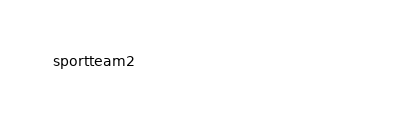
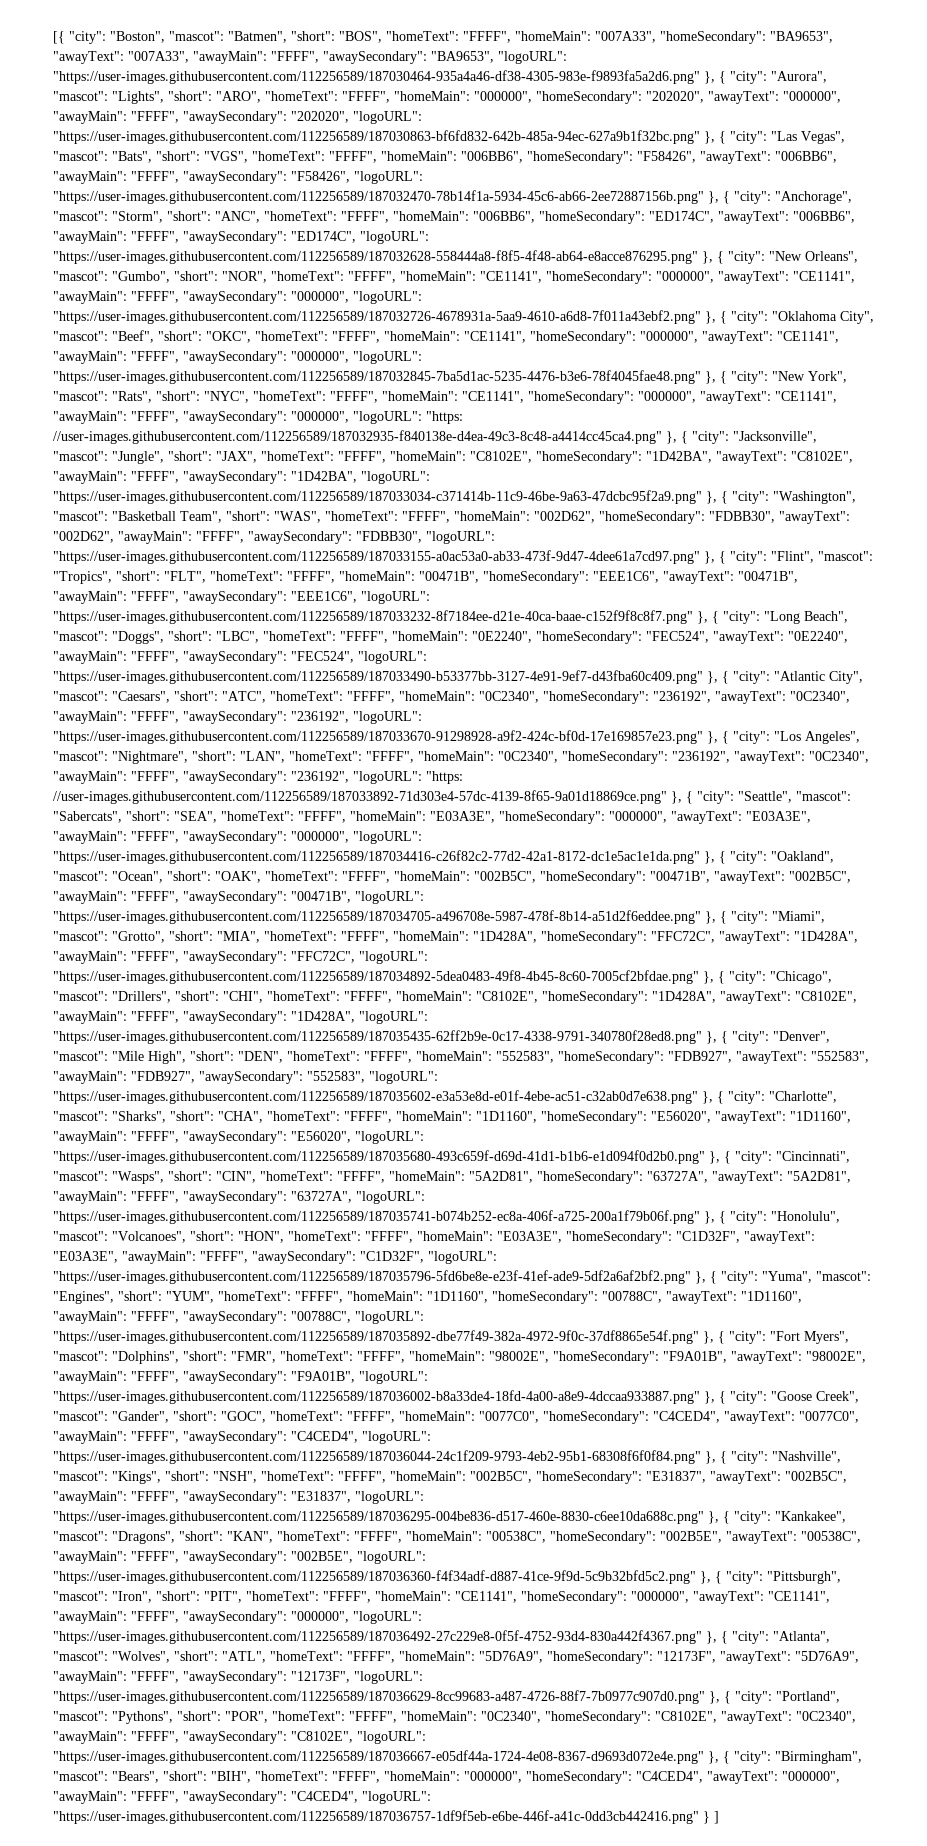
- sportteam2
+ [{ "city": "Boston", "mascot": "Batmen", "short": "BOS", "homeText": "FFFF", "homeMain": "007A33", "homeSecondary": "BA9653", "awayText": "007A33", "awayMain": "FFFF", "awaySecondary": "BA9653", "logoURL": "https://user-images.githubusercontent.com/112256589/187030464-935a4a46-df38-4305-983e-f9893fa5a2d6.png" }, { "city": "Aurora", "mascot": "Lights", "short": "ARO", "homeText": "FFFF", "homeMain": "000000", "homeSecondary": "202020", "awayText": "000000", "awayMain": "FFFF", "awaySecondary": "202020", "logoURL": "https://user-images.githubusercontent.com/112256589/187030863-bf6fd832-642b-485a-94ec-627a9b1f32bc.png" }, { "city": "Las Vegas", "mascot": "Bats", "short": "VGS", "homeText": "FFFF", "homeMain": "006BB6", "homeSecondary": "F58426", "awayText": "006BB6", "awayMain": "FFFF", "awaySecondary": "F58426", "logoURL": "https://user-images.githubusercontent.com/112256589/187032470-78b14f1a-5934-45c6-ab66-2ee72887156b.png" }, { "city": "Anchorage", "mascot": "Storm", "short": "ANC", "homeText": "FFFF", "homeMain": "006BB6", "homeSecondary": "ED174C", "awayText": "006BB6", "awayMain": "FFFF", "awaySecondary": "ED174C", "logoURL": "https://user-images.githubusercontent.com/112256589/187032628-558444a8-f8f5-4f48-ab64-e8acce876295.png" }, { "city": "New Orleans", "mascot": "Gumbo", "short": "NOR", "homeText": "FFFF", "homeMain": "CE1141", "homeSecondary": "000000", "awayText": "CE1141", "awayMain": "FFFF", "awaySecondary": "000000", "logoURL": "https://user-images.githubusercontent.com/112256589/187032726-4678931a-5aa9-4610-a6d8-7f011a43ebf2.png" }, { "city": "Oklahoma City", "mascot": "Beef", "short": "OKC", "homeText": "FFFF", "homeMain": "CE1141", "homeSecondary": "000000", "awayText": "CE1141", "awayMain": "FFFF", "awaySecondary": "000000", "logoURL": "https://user-images.githubusercontent.com/112256589/187032845-7ba5d1ac-5235-4476-b3e6-78f4045fae48.png" }, { "city": "New York", "mascot": "Rats", "short": "NYC", "homeText": "FFFF", "homeMain": "CE1141", "homeSecondary": "000000", "awayText": "CE1141", "awayMain": "FFFF", "awaySecondary": "000000", "logoURL": "https: //user-images.githubusercontent.com/112256589/187032935-f840138e-d4ea-49c3-8c48-a4414cc45ca4.png" }, { "city": "Jacksonville", "mascot": "Jungle", "short": "JAX", "homeText": "FFFF", "homeMain": "C8102E", "homeSecondary": "1D42BA", "awayText": "C8102E", "awayMain": "FFFF", "awaySecondary": "1D42BA", "logoURL": "https://user-images.githubusercontent.com/112256589/187033034-c371414b-11c9-46be-9a63-47dcbc95f2a9.png" }, { "city": "Washington", "mascot": "Basketball Team", "short": "WAS", "homeText": "FFFF", "homeMain": "002D62", "homeSecondary": "FDBB30", "awayText": "002D62", "awayMain": "FFFF", "awaySecondary": "FDBB30", "logoURL": "https://user-images.githubusercontent.com/112256589/187033155-a0ac53a0-ab33-473f-9d47-4dee61a7cd97.png" }, { "city": "Flint", "mascot": "Tropics", "short": "FLT", "homeText": "FFFF", "homeMain": "00471B", "homeSecondary": "EEE1C6", "awayText": "00471B", "awayMain": "FFFF", "awaySecondary": "EEE1C6", "logoURL": "https://user-images.githubusercontent.com/112256589/187033232-8f7184ee-d21e-40ca-baae-c152f9f8c8f7.png" }, { "city": "Long Beach", "mascot": "Doggs", "short": "LBC", "homeText": "FFFF", "homeMain": "0E2240", "homeSecondary": "FEC524", "awayText": "0E2240", "awayMain": "FFFF", "awaySecondary": "FEC524", "logoURL": "https://user-images.githubusercontent.com/112256589/187033490-b53377bb-3127-4e91-9ef7-d43fba60c409.png" }, { "city": "Atlantic City", "mascot": "Caesars", "short": "ATC", "homeText": "FFFF", "homeMain": "0C2340", "homeSecondary": "236192", "awayText": "0C2340", "awayMain": "FFFF", "awaySecondary": "236192", "logoURL": "https://user-images.githubusercontent.com/112256589/187033670-91298928-a9f2-424c-bf0d-17e169857e23.png" }, { "city": "Los Angeles", "mascot": "Nightmare", "short": "LAN", "homeText": "FFFF", "homeMain": "0C2340", "homeSecondary": "236192", "awayText": "0C2340", "awayMain": "FFFF", "awaySecondary": "236192", "logoURL": "https: //user-images.githubusercontent.com/112256589/187033892-71d303e4-57dc-4139-8f65-9a01d18869ce.png" }, { "city": "Seattle", "mascot": "Sabercats", "short": "SEA", "homeText": "FFFF", "homeMain": "E03A3E", "homeSecondary": "000000", "awayText": "E03A3E", "awayMain": "FFFF", "awaySecondary": "000000", "logoURL": "https://user-images.githubusercontent.com/112256589/187034416-c26f82c2-77d2-42a1-8172-dc1e5ac1e1da.png" }, { "city": "Oakland", "mascot": "Ocean", "short": "OAK", "homeText": "FFFF", "homeMain": "002B5C", "homeSecondary": "00471B", "awayText": "002B5C", "awayMain": "FFFF", "awaySecondary": "00471B", "logoURL": "https://user-images.githubusercontent.com/112256589/187034705-a496708e-5987-478f-8b14-a51d2f6eddee.png" }, { "city": "Miami", "mascot": "Grotto", "short": "MIA", "homeText": "FFFF", "homeMain": "1D428A", "homeSecondary": "FFC72C", "awayText": "1D428A", "awayMain": "FFFF", "awaySecondary": "FFC72C", "logoURL": "https://user-images.githubusercontent.com/112256589/187034892-5dea0483-49f8-4b45-8c60-7005cf2bfdae.png" }, { "city": "Chicago", "mascot": "Drillers", "short": "CHI", "homeText": "FFFF", "homeMain": "C8102E", "homeSecondary": "1D428A", "awayText": "C8102E", "awayMain": "FFFF", "awaySecondary": "1D428A", "logoURL": "https://user-images.githubusercontent.com/112256589/187035435-62ff2b9e-0c17-4338-9791-340780f28ed8.png" }, { "city": "Denver", "mascot": "Mile High", "short": "DEN", "homeText": "FFFF", "homeMain": "552583", "homeSecondary": "FDB927", "awayText": "552583", "awayMain": "FDB927", "awaySecondary": "552583", "logoURL": "https://user-images.githubusercontent.com/112256589/187035602-e3a53e8d-e01f-4ebe-ac51-c32ab0d7e638.png" }, { "city": "Charlotte", "mascot": "Sharks", "short": "CHA", "homeText": "FFFF", "homeMain": "1D1160", "homeSecondary": "E56020", "awayText": "1D1160", "awayMain": "FFFF", "awaySecondary": "E56020", "logoURL": "https://user-images.githubusercontent.com/112256589/187035680-493c659f-d69d-41d1-b1b6-e1d094f0d2b0.png" }, { "city": "Cincinnati", "mascot": "Wasps", "short": "CIN", "homeText": "FFFF", "homeMain": "5A2D81", "homeSecondary": "63727A", "awayText": "5A2D81", "awayMain": "FFFF", "awaySecondary": "63727A", "logoURL": "https://user-images.githubusercontent.com/112256589/187035741-b074b252-ec8a-406f-a725-200a1f79b06f.png" }, { "city": "Honolulu", "mascot": "Volcanoes", "short": "HON", "homeText": "FFFF", "homeMain": "E03A3E", "homeSecondary": "C1D32F", "awayText": "E03A3E", "awayMain": "FFFF", "awaySecondary": "C1D32F", "logoURL": "https://user-images.githubusercontent.com/112256589/187035796-5fd6be8e-e23f-41ef-ade9-5df2a6af2bf2.png" }, { "city": "Yuma", "mascot": "Engines", "short": "YUM", "homeText": "FFFF", "homeMain": "1D1160", "homeSecondary": "00788C", "awayText": "1D1160", "awayMain": "FFFF", "awaySecondary": "00788C", "logoURL": "https://user-images.githubusercontent.com/112256589/187035892-dbe77f49-382a-4972-9f0c-37df8865e54f.png" }, { "city": "Fort Myers", "mascot": "Dolphins", "short": "FMR", "homeText": "FFFF", "homeMain": "98002E", "homeSecondary": "F9A01B", "awayText": "98002E", "awayMain": "FFFF", "awaySecondary": "F9A01B", "logoURL": "https://user-images.githubusercontent.com/112256589/187036002-b8a33de4-18fd-4a00-a8e9-4dccaa933887.png" }, { "city": "Goose Creek", "mascot": "Gander", "short": "GOC", "homeText": "FFFF", "homeMain": "0077C0", "homeSecondary": "C4CED4", "awayText": "0077C0", "awayMain": "FFFF", "awaySecondary": "C4CED4", "logoURL": "https://user-images.githubusercontent.com/112256589/187036044-24c1f209-9793-4eb2-95b1-68308f6f0f84.png" }, { "city": "Nashville", "mascot": "Kings", "short": "NSH", "homeText": "FFFF", "homeMain": "002B5C", "homeSecondary": "E31837", "awayText": "002B5C", "awayMain": "FFFF", "awaySecondary": "E31837", "logoURL": "https://user-images.githubusercontent.com/112256589/187036295-004be836-d517-460e-8830-c6ee10da688c.png" }, { "city": "Kankakee", "mascot": "Dragons", "short": "KAN", "homeText": "FFFF", "homeMain": "00538C", "homeSecondary": "002B5E", "awayText": "00538C", "awayMain": "FFFF", "awaySecondary": "002B5E", "logoURL": "https://user-images.githubusercontent.com/112256589/187036360-f4f34adf-d887-41ce-9f9d-5c9b32bfd5c2.png" }, { "city": "Pittsburgh", "mascot": "Iron", "short": "PIT", "homeText": "FFFF", "homeMain": "CE1141", "homeSecondary": "000000", "awayText": "CE1141", "awayMain": "FFFF", "awaySecondary": "000000", "logoURL": "https://user-images.githubusercontent.com/112256589/187036492-27c229e8-0f5f-4752-93d4-830a442f4367.png" }, { "city": "Atlanta", "mascot": "Wolves", "short": "ATL", "homeText": "FFFF", "homeMain": "5D76A9", "homeSecondary": "12173F", "awayText": "5D76A9", "awayMain": "FFFF", "awaySecondary": "12173F", "logoURL": "https://user-images.githubusercontent.com/112256589/187036629-8cc99683-a487-4726-88f7-7b0977c907d0.png" }, { "city": "Portland", "mascot": "Pythons", "short": "POR", "homeText": "FFFF", "homeMain": "0C2340", "homeSecondary": "C8102E", "awayText": "0C2340", "awayMain": "FFFF", "awaySecondary": "C8102E", "logoURL": "https://user-images.githubusercontent.com/112256589/187036667-e05df44a-1724-4e08-8367-d9693d072e4e.png" }, { "city": "Birmingham", "mascot": "Bears", "short": "BIH", "homeText": "FFFF", "homeMain": "000000", "homeSecondary": "C4CED4", "awayText": "000000", "awayMain": "FFFF", "awaySecondary": "C4CED4", "logoURL": "https://user-images.githubusercontent.com/112256589/187036757-1df9f5eb-e6be-446f-a41c-0dd3cb442416.png" } ]

